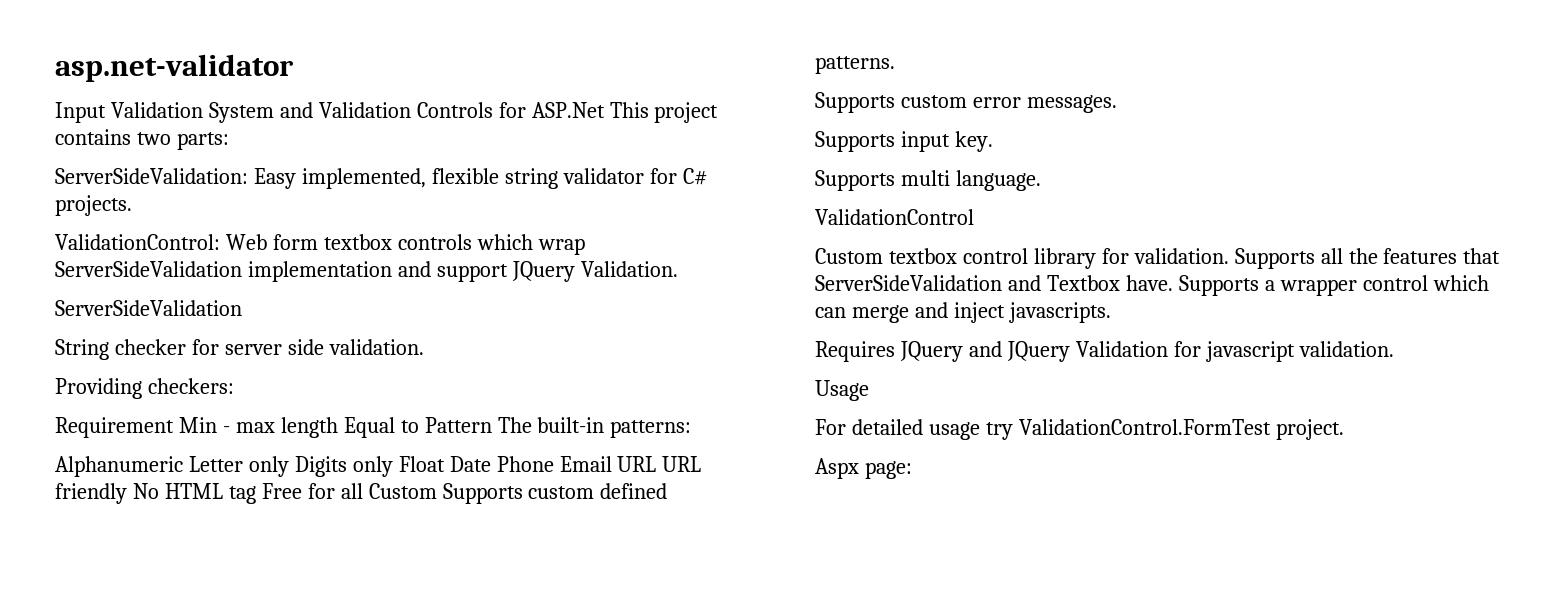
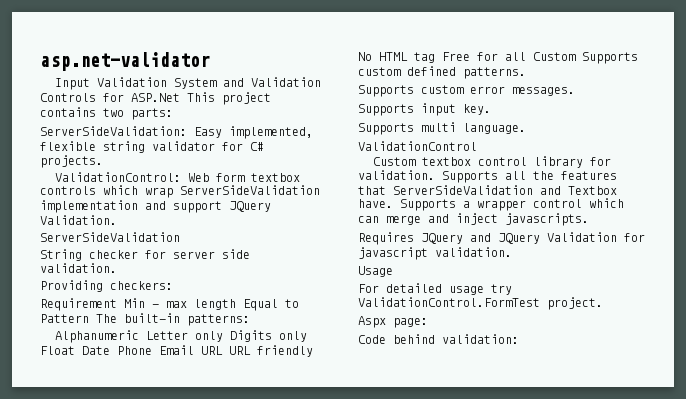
+ Code behind validation:

